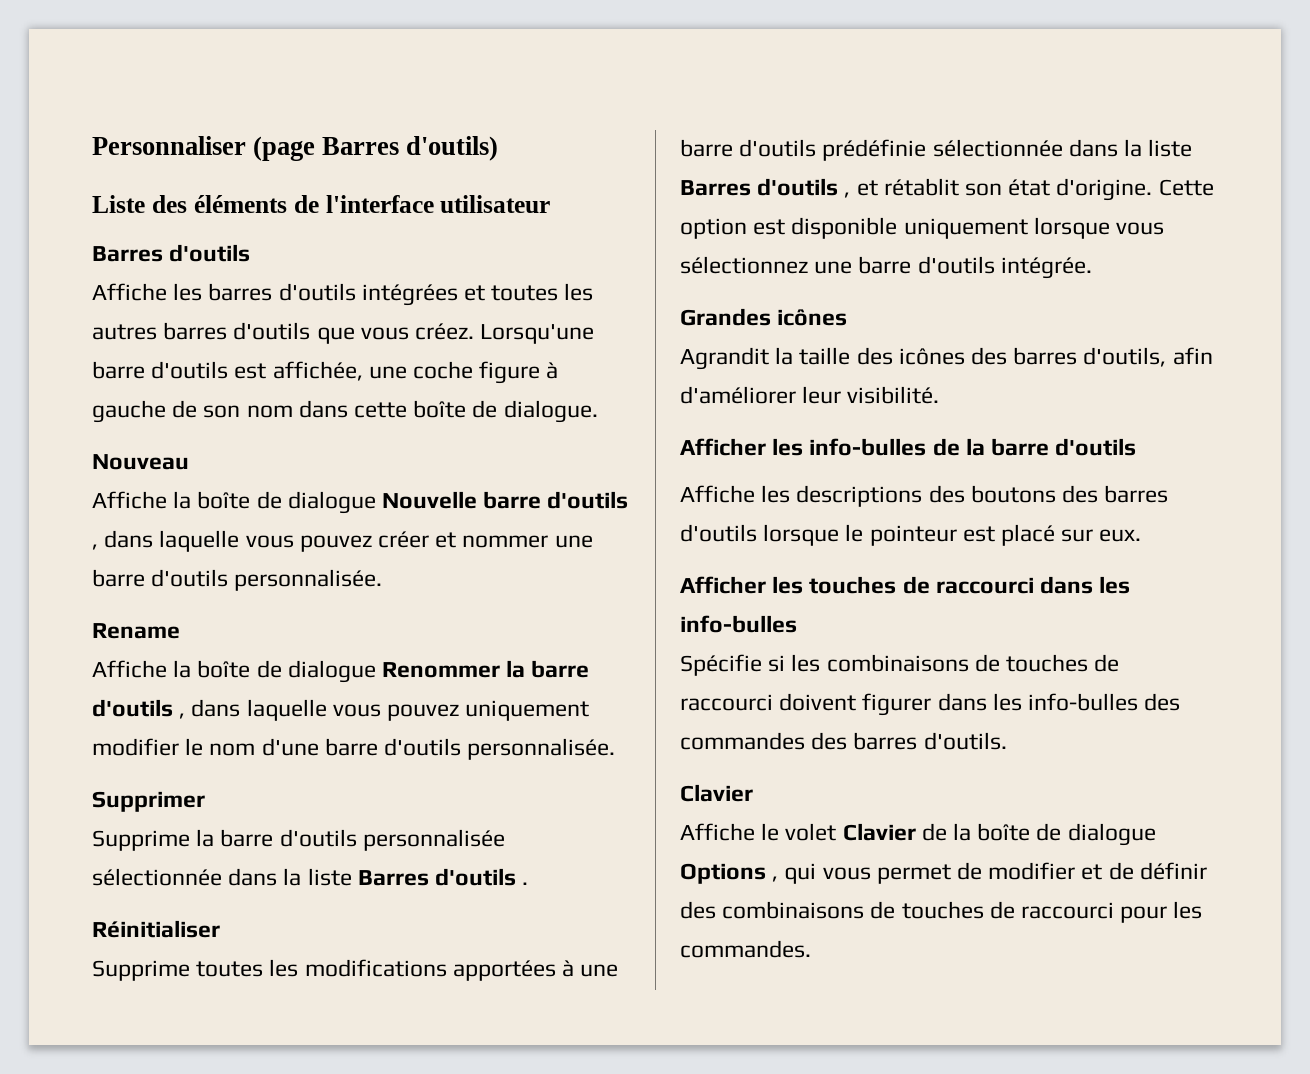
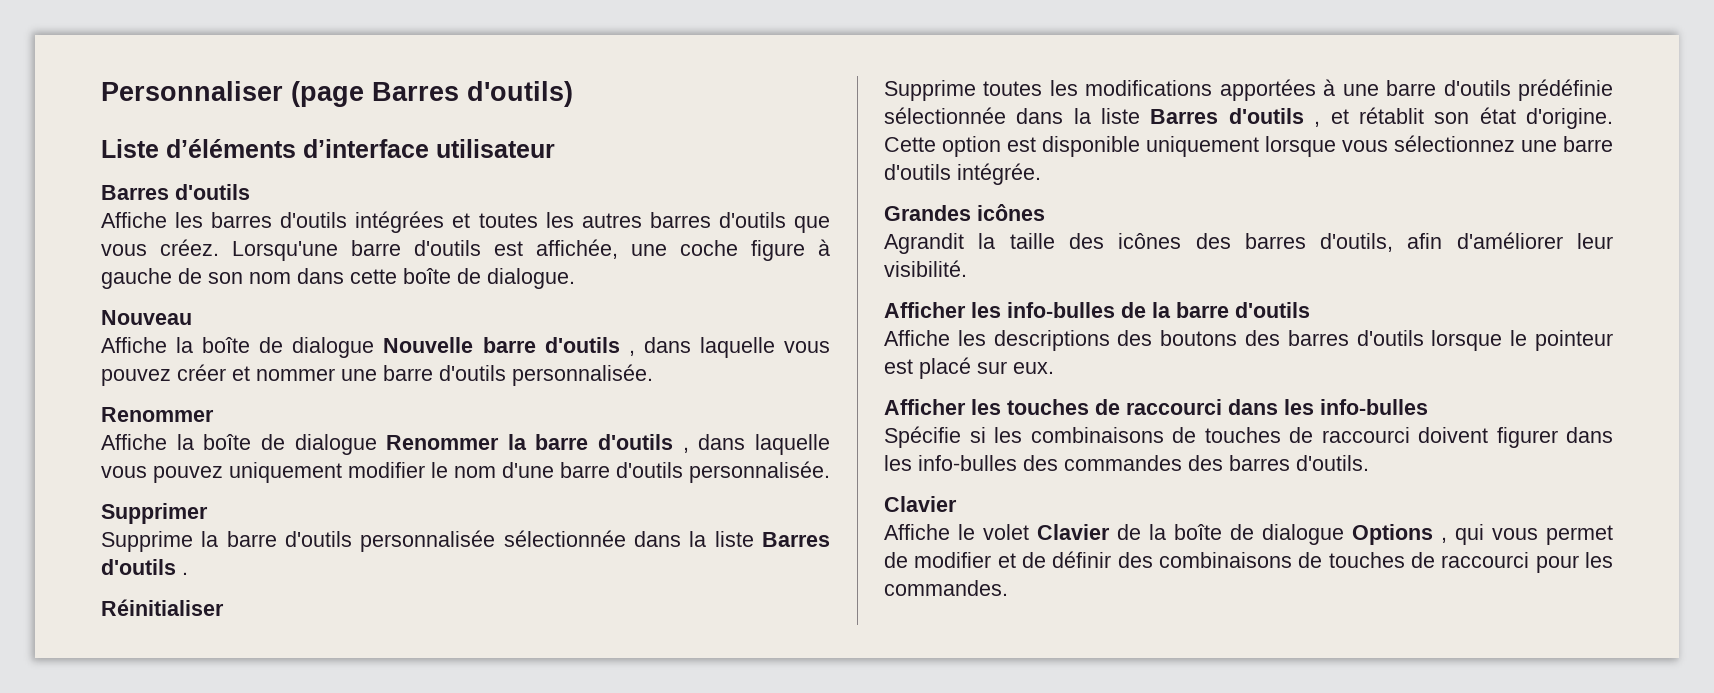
- Liste des éléments de l'interface utilisateur
+ Liste d’éléments d’interface utilisateur
  Affiche la boîte de dialogue Nouvelle barre d'outils , dans laquelle vous pouvez créer et nommer une barre d'outils personnalisée.
- Rename
+ Renommer

